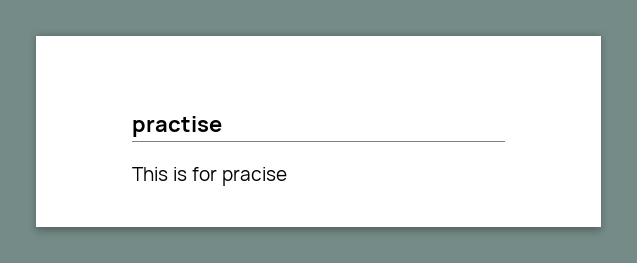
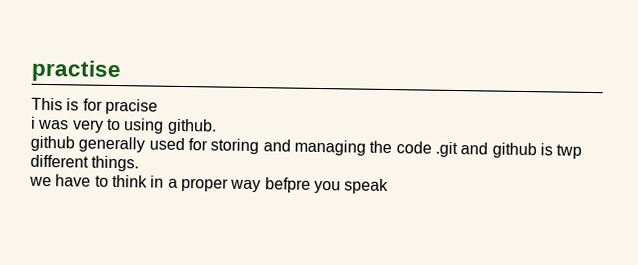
+ i was very to using github.
+ github generally used for storing and managing the code .git and github is twp different things.
+ we have to think in a proper way befpre you speak

